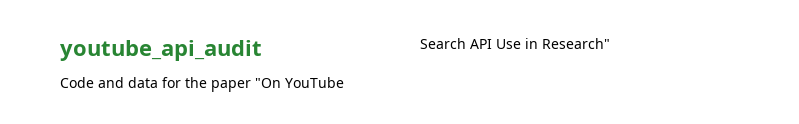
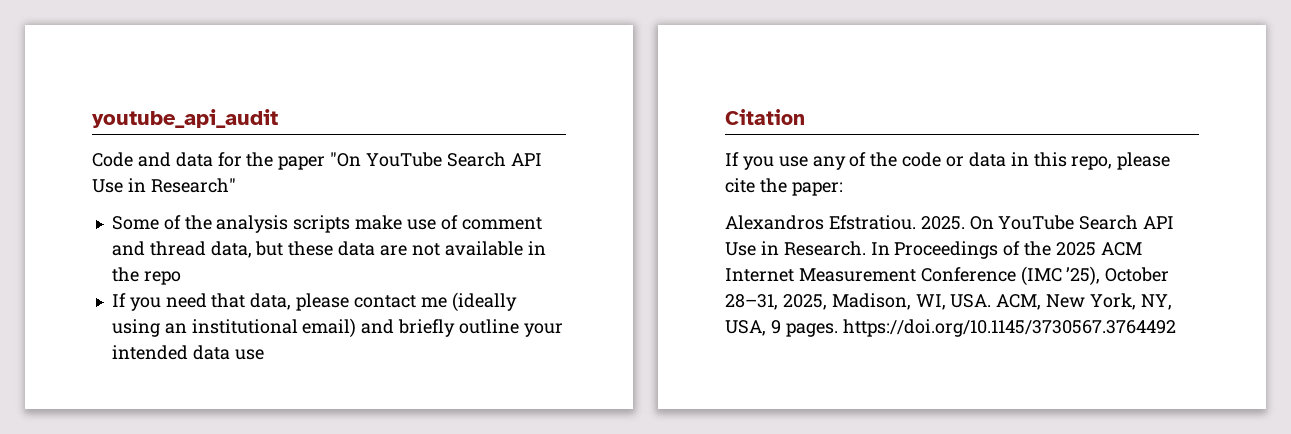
+ Some of the analysis scripts make use of comment and thread data, but these data are not available in the repo
+ If you need that data, please contact me (ideally using an institutional email) and briefly outline your intended data use
+ Citation
+ If you use any of the code or data in this repo, please cite the paper:
+ Alexandros Efstratiou. 2025. On YouTube Search API Use in Research. In Proceedings of the 2025 ACM Internet Measurement Conference (IMC ’25), October 28–31, 2025, Madison, WI, USA. ACM, New York, NY, USA, 9 pages. https://doi.org/10.1145/3730567.3764492

